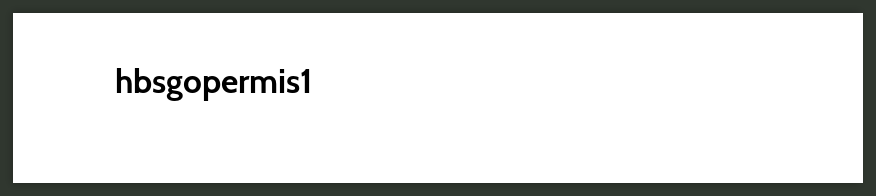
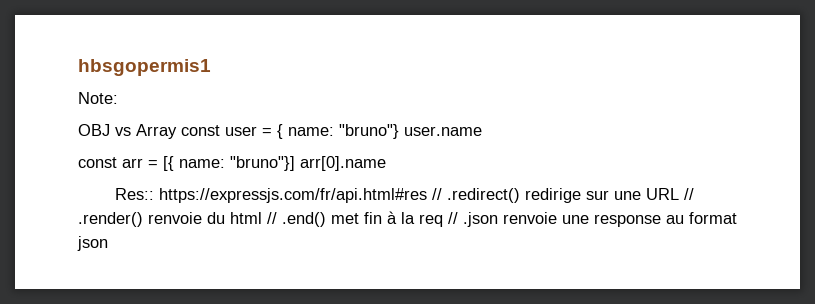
+ Note:
+ OBJ vs Array const user = { name: "bruno"} user.name
+ const arr = [{ name: "bruno"}] arr[0].name
+ Res:: https://expressjs.com/fr/api.html#res // .redirect() redirige sur une URL // .render() renvoie du html // .end() met fin à la req // .json renvoie une response au format json

